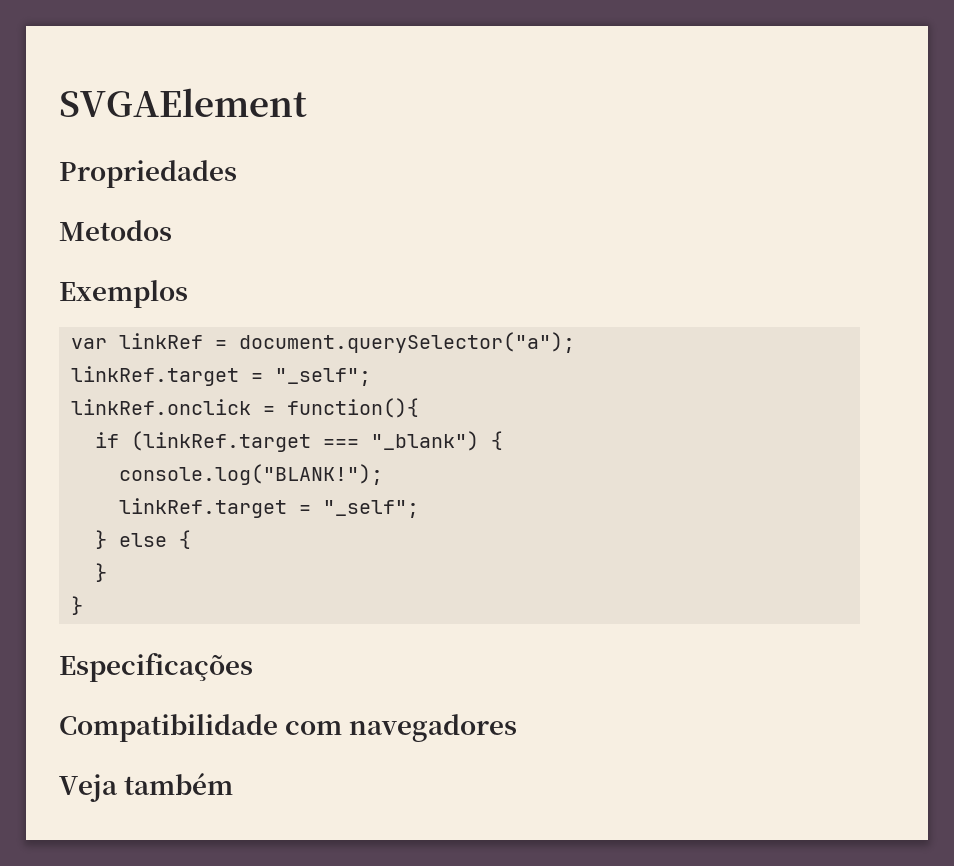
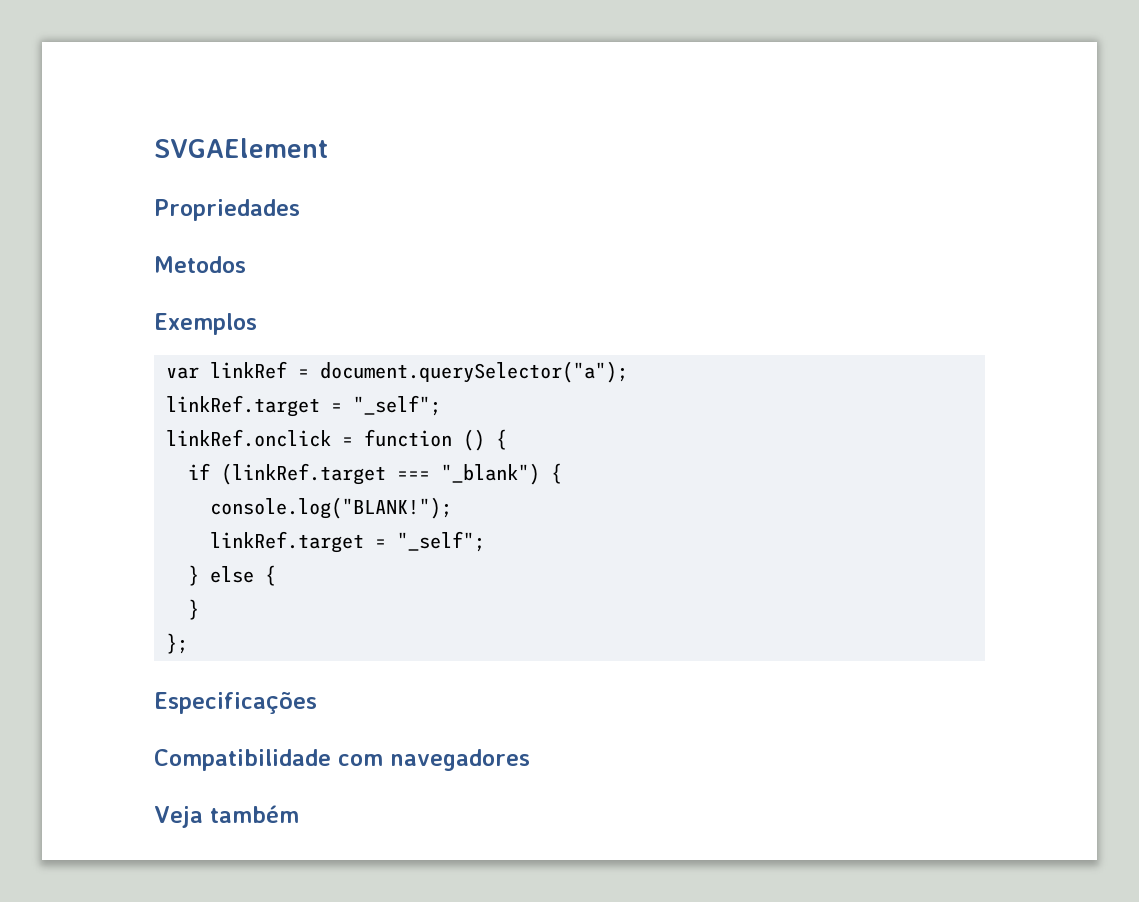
- linkRef.onclick = function(){
+ linkRef.onclick = function () {
  } else {
  }
- }
+ };

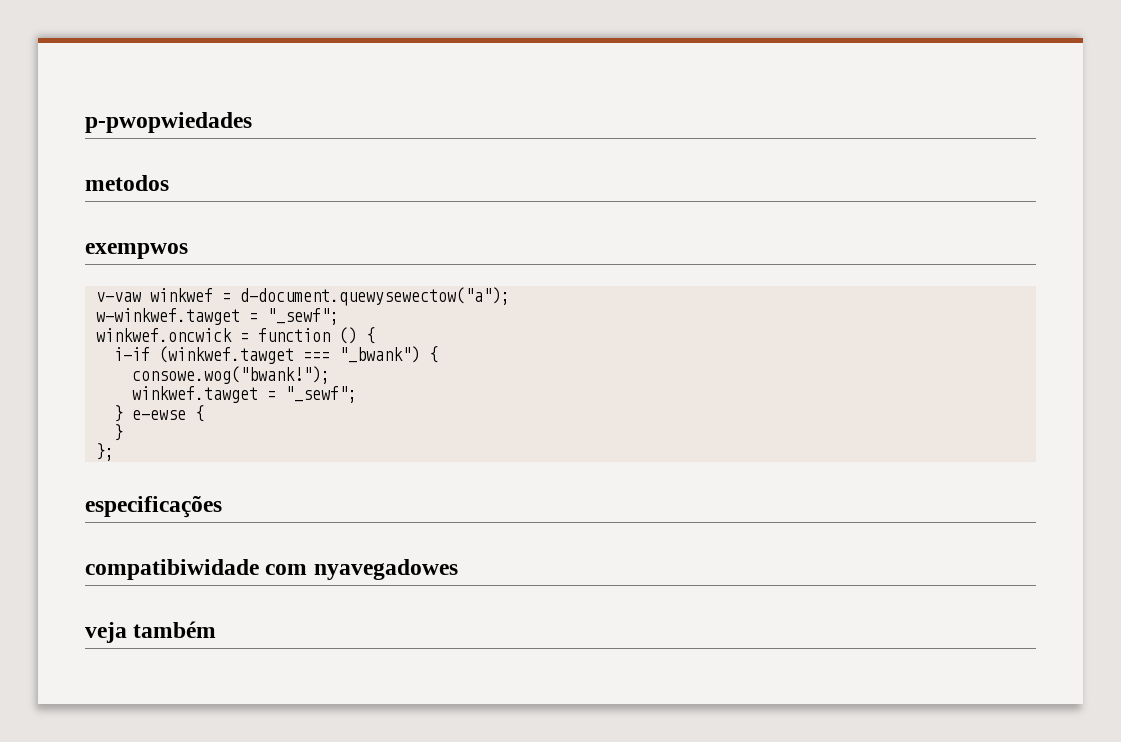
- SVGAElement
- Propriedades
- Metodos
- Exemplos
- var linkRef = document.querySelector("a");
- linkRef.target = "_self";
- linkRef.onclick = function () {
- if (linkRef.target === "_blank") {
- console.log("BLANK!");
- linkRef.target = "_self";
- } else {
+ p-pwopwiedades
+ metodos
+ exempwos
+ v-vaw winkwef = d-document.quewysewectow("a");
+ w-winkwef.tawget = "_sewf";
+ winkwef.oncwick = function () {
+ i-if (winkwef.tawget === "_bwank") {
+ consowe.wog("bwank!");
+ winkwef.tawget = "_sewf";
+ } e-ewse {
- Especificações
- Compatibilidade com navegadores
- Veja também
+ especificações
+ compatibiwidade com nyavegadowes
+ veja também

